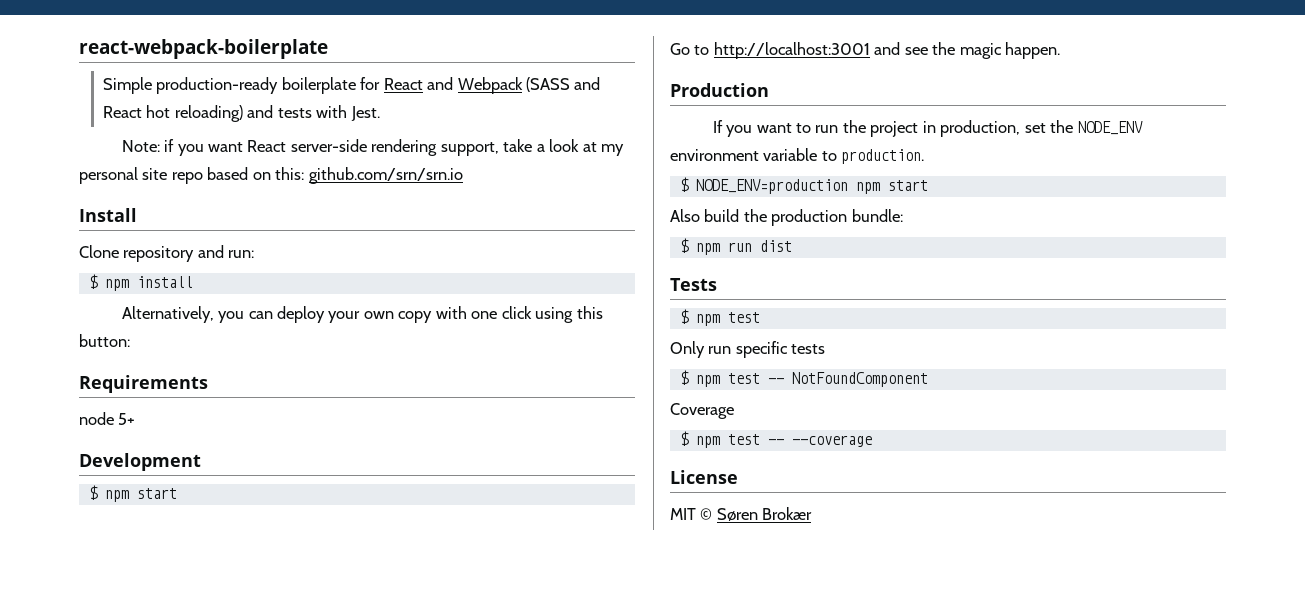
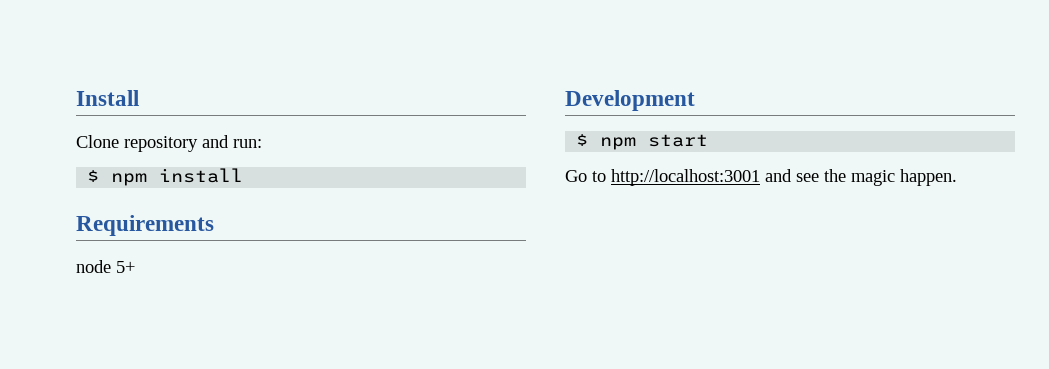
- react-webpack-boilerplate
- Simple production-ready boilerplate for React and Webpack (SASS and React hot reloading) and tests with Jest.
- Note: if you want React server-side rendering support, take a look at my personal site repo based on this: github.com/srn/srn.io
- Alternatively, you can deploy your own copy with one click using this button:
- Production
- If you want to run the project in production, set the NODE_ENV environment variable to production.
- $ NODE_ENV=production npm start
- Also build the production bundle:
- $ npm run dist
- Tests
- $ npm test
- Only run specific tests
- $ npm test -- NotFoundComponent
- Coverage
- $ npm test -- --coverage
- License
- MIT © Søren Brokær

